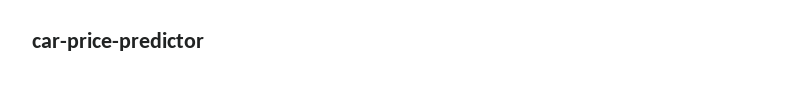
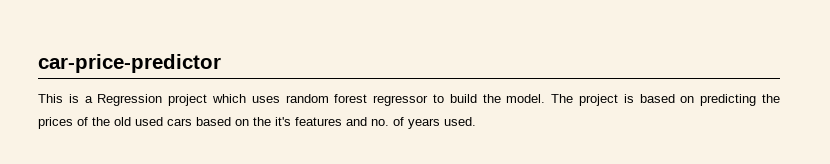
+ This is a Regression project which uses random forest regressor to build the model. The project is based on predicting the prices of the old used cars based on the it's features and no. of years used.

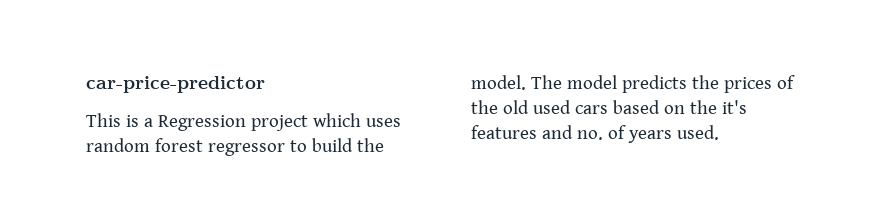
- The project is based on predicting the prices of the old used cars based on the it's features and no. of years used.
+ The model predicts the prices of the old used cars based on the it's features and no. of years used.

